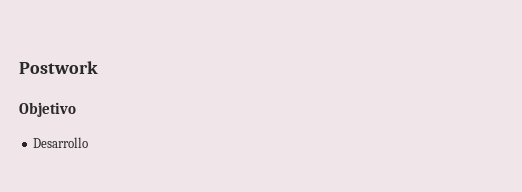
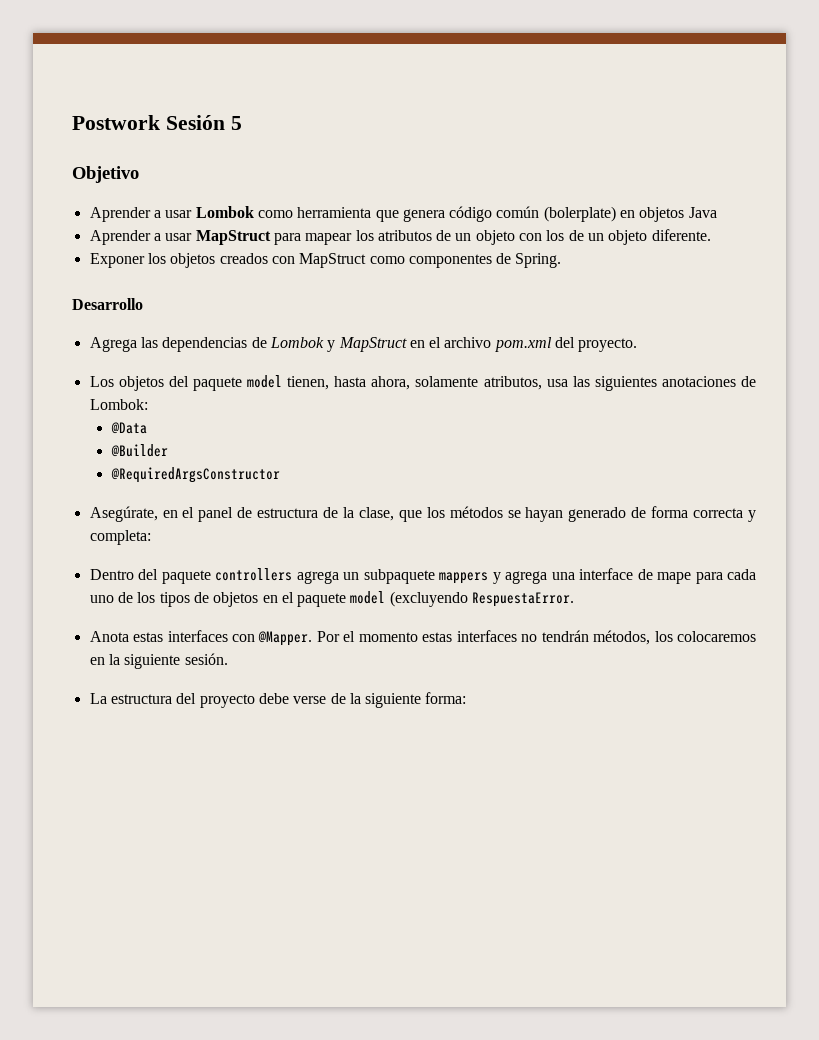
- Postwork
+ Postwork Sesión 5
+ Aprender a usar Lombok como herramienta que genera código común (bolerplate) en objetos Java
+ Aprender a usar MapStruct para mapear los atributos de un objeto con los de un objeto diferente.
+ Exponer los objetos creados con MapStruct como componentes de Spring.
  Desarrollo
+ Agrega las dependencias de Lombok y MapStruct en el archivo pom.xml del proyecto.
+ Los objetos del paquete model tienen, hasta ahora, solamente atributos, usa las siguientes anotaciones de Lombok:
+ @Data
+ @Builder
+ @RequiredArgsConstructor
+ Asegúrate, en el panel de estructura de la clase, que los métodos se hayan generado de forma correcta y completa:
+ Dentro del paquete controllers agrega un subpaquete mappers y agrega una interface de mape para cada uno de los tipos de objetos en el paquete model (excluyendo RespuestaError.
+ Anota estas interfaces con @Mapper. Por el momento estas interfaces no tendrán métodos, los colocaremos en la siguiente sesión.
+ La estructura del proyecto debe verse de la siguiente forma:

